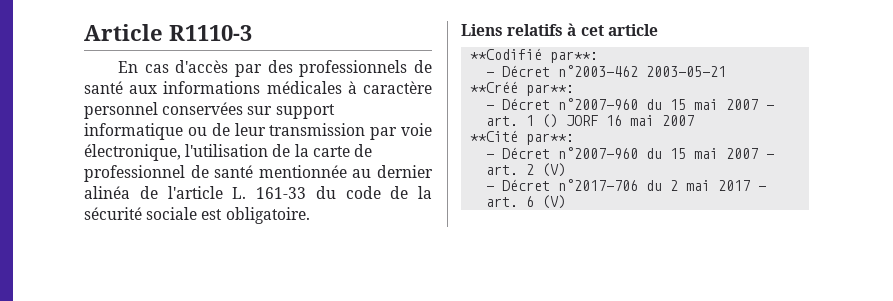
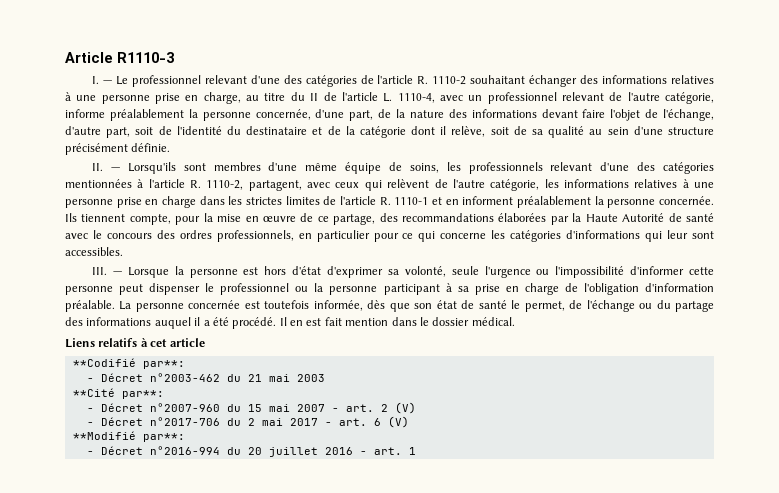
- En cas d'accès par des professionnels de santé aux informations médicales à caractère personnel conservées sur support informatique ou de leur transmission par voie électronique, l'utilisation de la carte de professionnel de santé mentionnée au dernier alinéa de l'article L. 161-33 du code de la sécurité sociale est obligatoire.
+ I. — Le professionnel relevant d'une des catégories de l'article R. 1110-2 souhaitant échanger des informations relatives à une personne prise en charge, au titre du II de l'article L. 1110-4, avec un professionnel relevant de l'autre catégorie, informe préalablement la personne concernée, d'une part, de la nature des informations devant faire l'objet de l'échange, d'autre part, soit de l'identité du destinataire et de la catégorie dont il relève, soit de sa qualité au sein d'une structure précisément définie.
+ II. — Lorsqu'ils sont membres d'une même équipe de soins, les professionnels relevant d'une des catégories mentionnées à l'article R. 1110-2, partagent, avec ceux qui relèvent de l'autre catégorie, les informations relatives à une personne prise en charge dans les strictes limites de l'article R. 1110-1 et en informent préalablement la personne concernée. Ils tiennent compte, pour la mise en œuvre de ce partage, des recommandations élaborées par la Haute Autorité de santé avec le concours des ordres professionnels, en particulier pour ce qui concerne les catégories d'informations qui leur sont accessibles.
+ III. — Lorsque la personne est hors d'état d'exprimer sa volonté, seule l'urgence ou l'impossibilité d'informer cette personne peut dispenser le professionnel ou la personne participant à sa prise en charge de l'obligation d'information préalable. La personne concernée est toutefois informée, dès que son état de santé le permet, de l'échange ou du partage des informations auquel il a été procédé. Il en est fait mention dans le dossier médical.
- - Décret n°2003-462 2003-05-21
- **Créé par**:
- - Décret n°2007-960 du 15 mai 2007 - art. 1 () JORF 16 mai 2007
+ - Décret n°2003-462 du 21 mai 2003
+ **Modifié par**:
+ - Décret n°2016-994 du 20 juillet 2016 - art. 1

